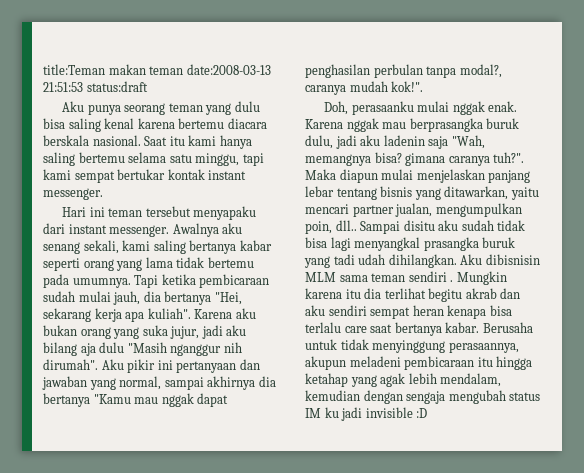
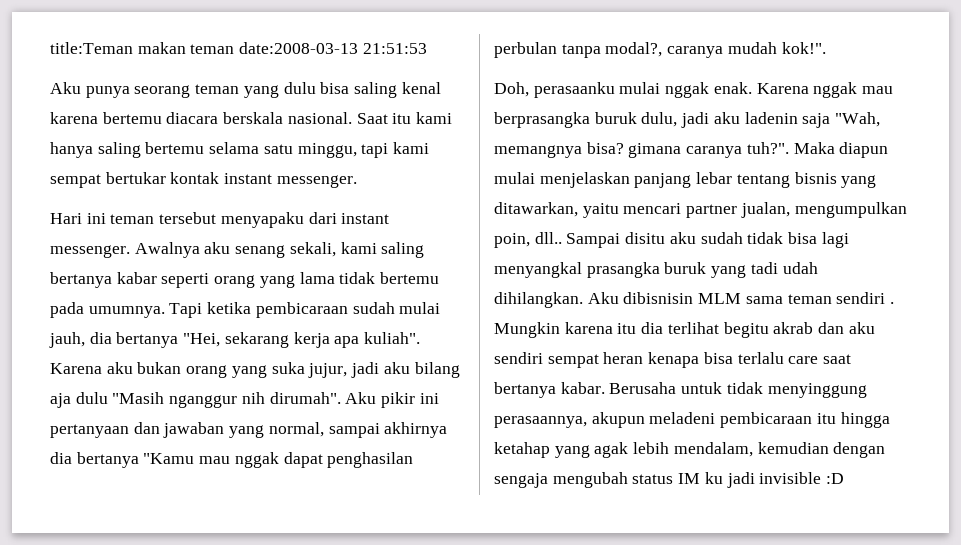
- title:Teman makan teman date:2008-03-13 21:51:53 status:draft
+ title:Teman makan teman date:2008-03-13 21:51:53

